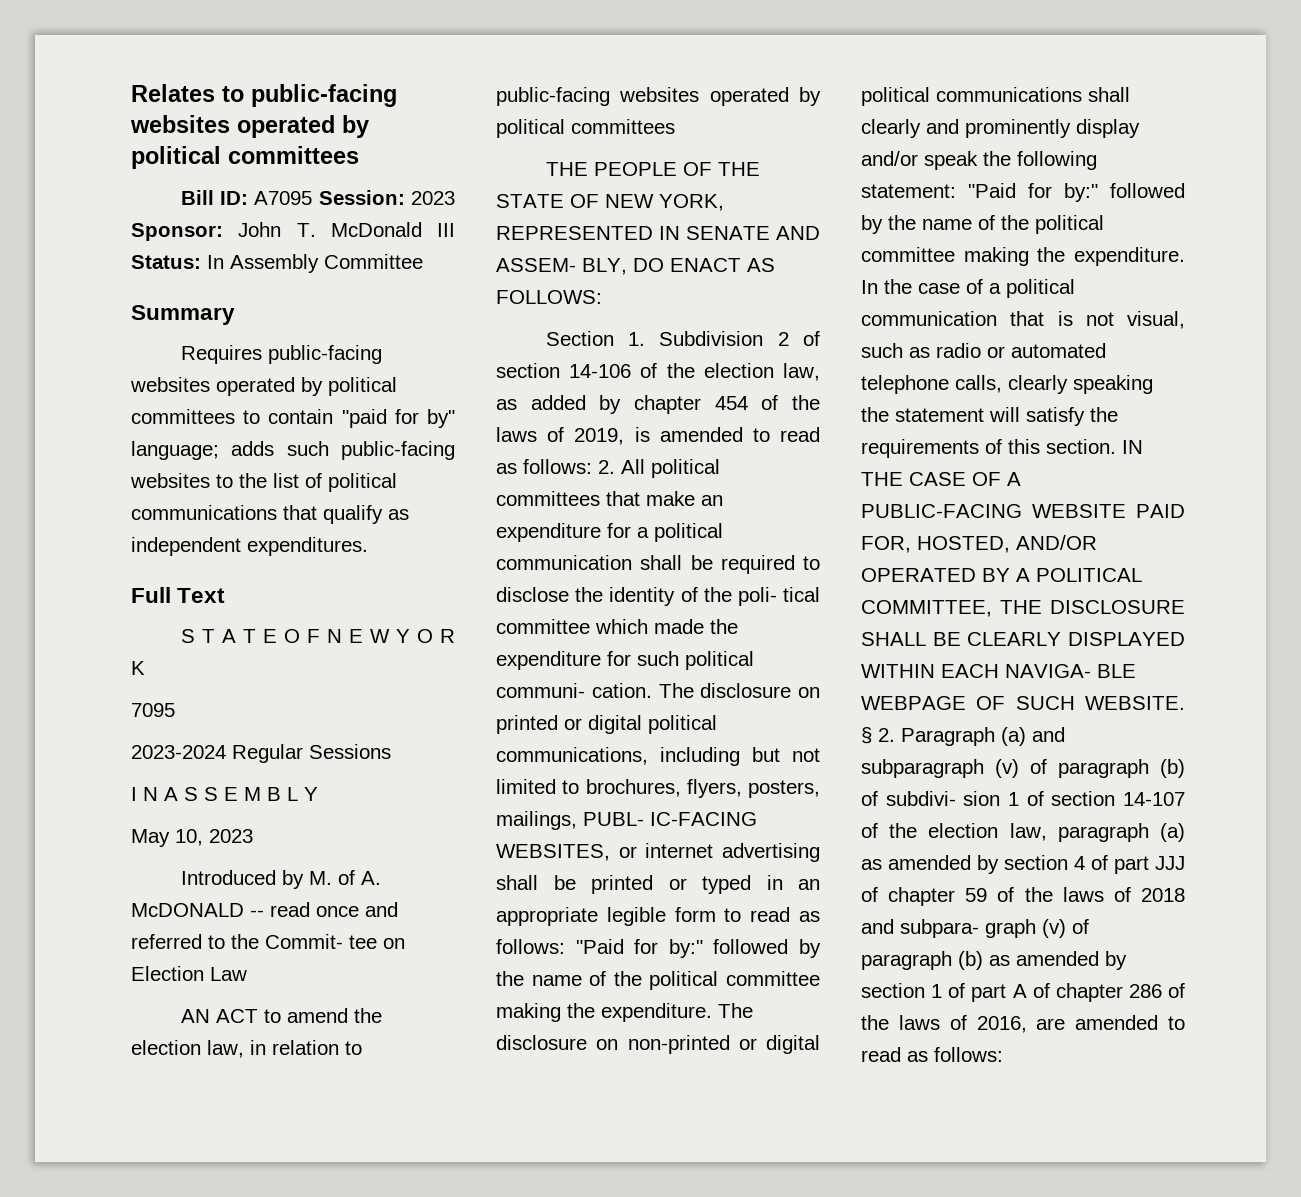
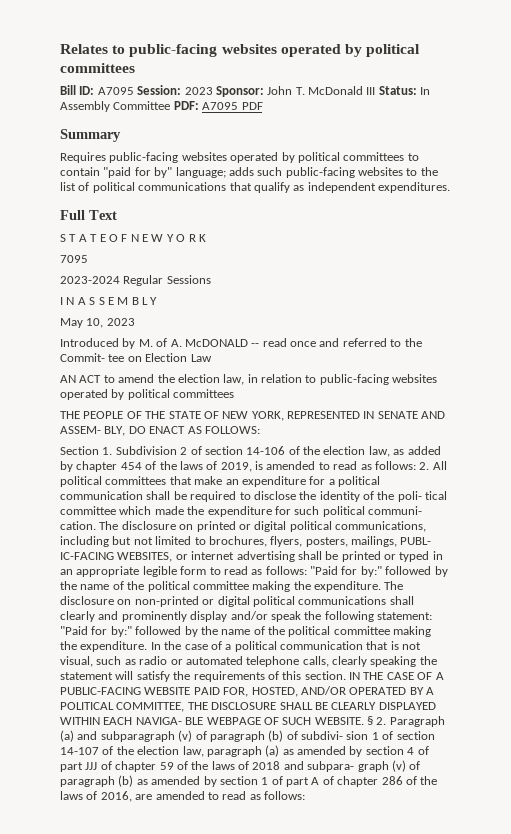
- Bill ID: A7095 Session: 2023 Sponsor: John T. McDonald III Status: In Assembly Committee
+ Bill ID: A7095 Session: 2023 Sponsor: John T. McDonald III Status: In Assembly Committee PDF: A7095 PDF

